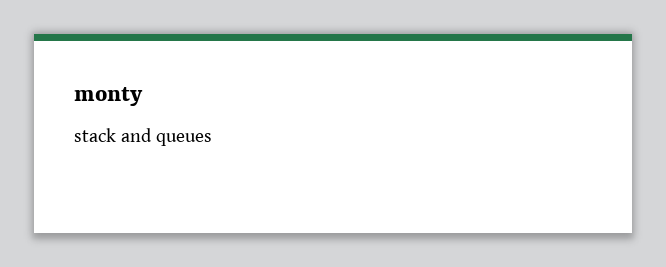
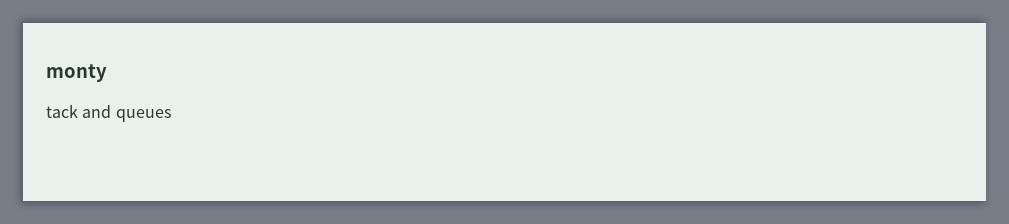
- stack and queues
+ tack and queues

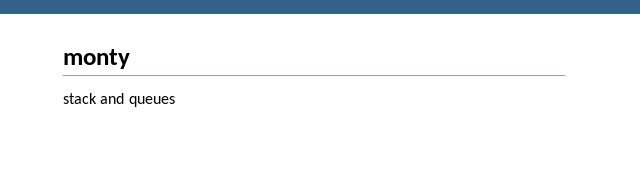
- tack and queues
+ stack and queues

